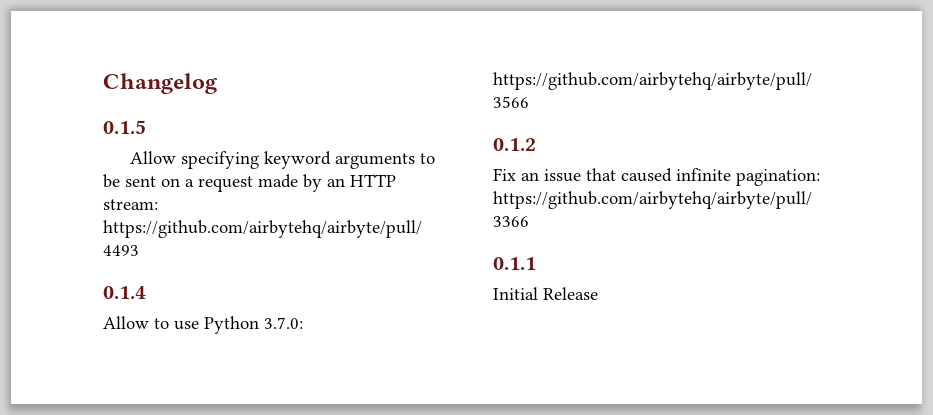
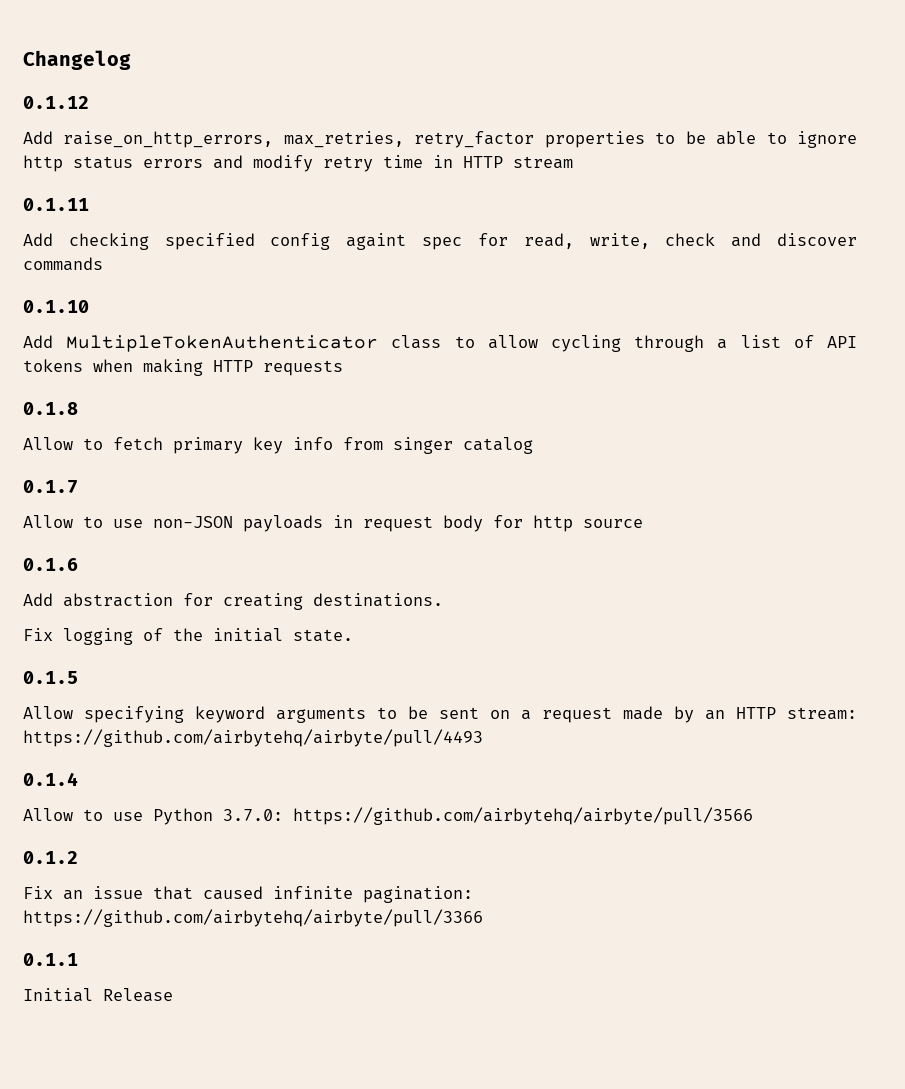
+ 0.1.12
+ Add raise_on_http_errors, max_retries, retry_factor properties to be able to ignore http status errors and modify retry time in HTTP stream
+ 0.1.11
+ Add checking specified config againt spec for read, write, check and discover commands
+ 0.1.10
+ Add MultipleTokenAuthenticator class to allow cycling through a list of API tokens when making HTTP requests
+ 0.1.8
+ Allow to fetch primary key info from singer catalog
+ 0.1.7
+ Allow to use non-JSON payloads in request body for http source
+ 0.1.6
+ Add abstraction for creating destinations.
+ Fix logging of the initial state.

